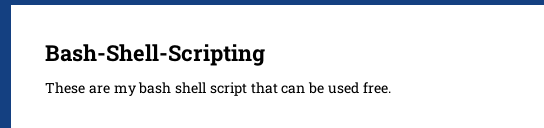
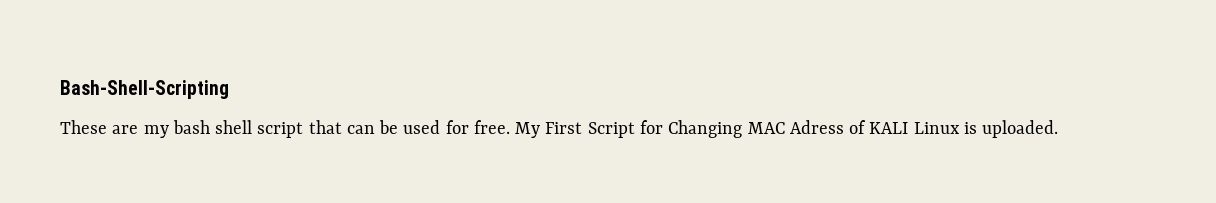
- These are my bash shell script that can be used free.
+ These are my bash shell script that can be used for free. My First Script for Changing MAC Adress of KALI Linux is uploaded.

